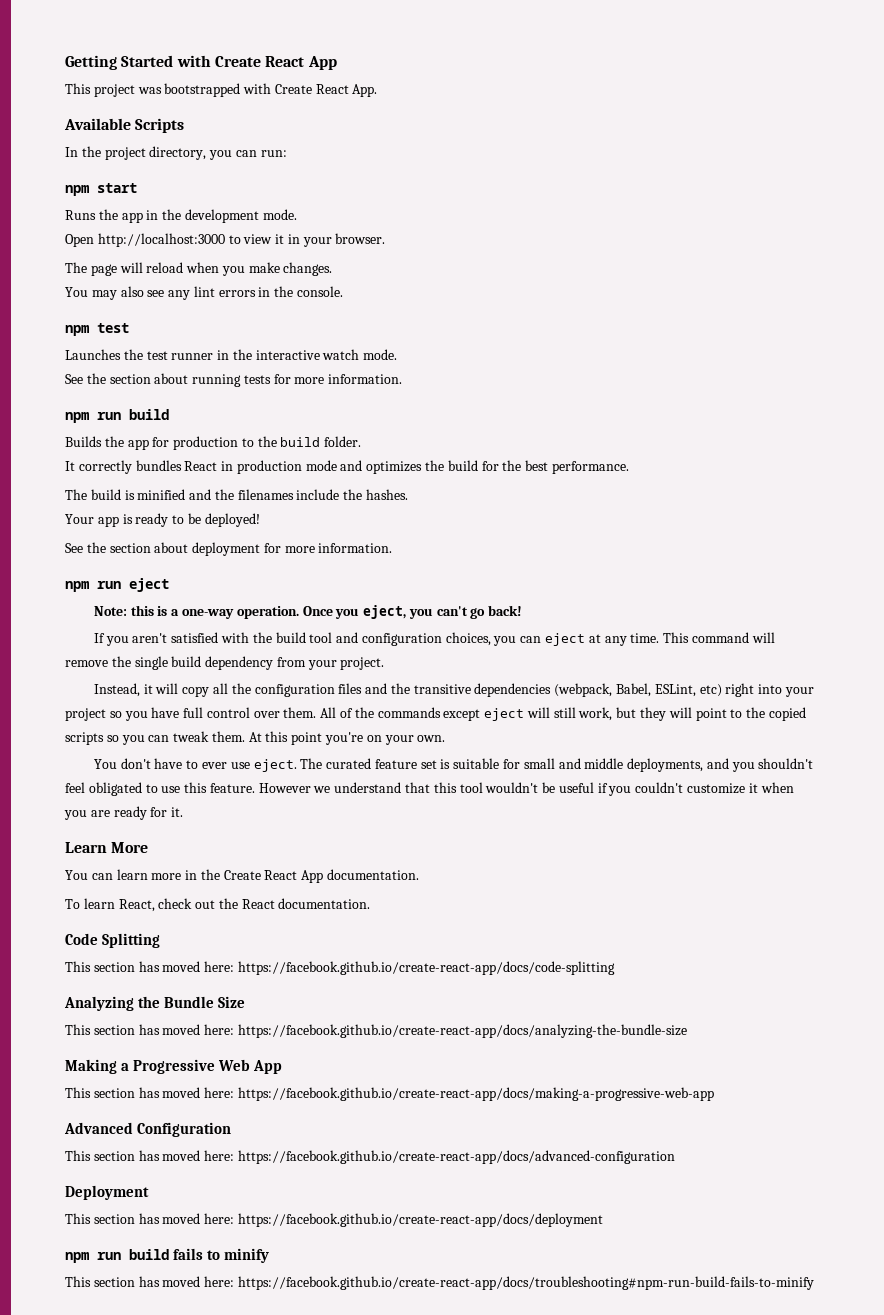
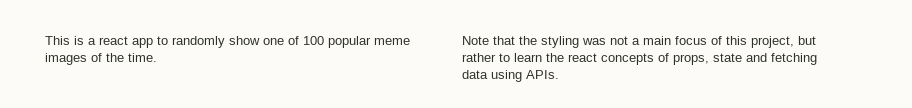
- Getting Started with Create React App
- This project was bootstrapped with Create React App.
- Available Scripts
- In the project directory, you can run:
- npm start
- Runs the app in the development mode.
- Open http://localhost:3000 to view it in your browser.
- The page will reload when you make changes.
- You may also see any lint errors in the console.
- npm test
- Launches the test runner in the interactive watch mode.
- See the section about running tests for more information.
- npm run build
- Builds the app for production to the build folder.
- It correctly bundles React in production mode and optimizes the build for the best performance.
- The build is minified and the filenames include the hashes.
- Your app is ready to be deployed!
- See the section about deployment for more information.
- npm run eject
- Note: this is a one-way operation. Once you eject, you can't go back!
- If you aren't satisfied with the build tool and configuration choices, you can eject at any time. This command will remove the single build dependency from your project.
- Instead, it will copy all the configuration files and the transitive dependencies (webpack, Babel, ESLint, etc) right into your project so you have full control over them. All of the commands except eject will still work, but they will point to the copied scripts so you can tweak them. At this point you're on your own.
- You don't have to ever use eject. The curated feature set is suitable for small and middle deployments, and you shouldn't feel obligated to use this feature. However we understand that this tool wouldn't be useful if you couldn't customize it when you are ready for it.
- Learn More
- You can learn more in the Create React App documentation.
- To learn React, check out the React documentation.
- Code Splitting
- This section has moved here: https://facebook.github.io/create-react-app/docs/code-splitting
- Analyzing the Bundle Size
- This section has moved here: https://facebook.github.io/create-react-app/docs/analyzing-the-bundle-size
- Making a Progressive Web App
- This section has moved here: https://facebook.github.io/create-react-app/docs/making-a-progressive-web-app
- Advanced Configuration
- This section has moved here: https://facebook.github.io/create-react-app/docs/advanced-configuration
- Deployment
- This section has moved here: https://facebook.github.io/create-react-app/docs/deployment
- npm run build fails to minify
- This section has moved here: https://facebook.github.io/create-react-app/docs/troubleshooting#npm-run-build-fails-to-minify
+ This is a react app to randomly show one of 100 popular meme images of the time.
+ Note that the styling was not a main focus of this project, but rather to learn the react concepts of props, state and fetching data using APIs.

